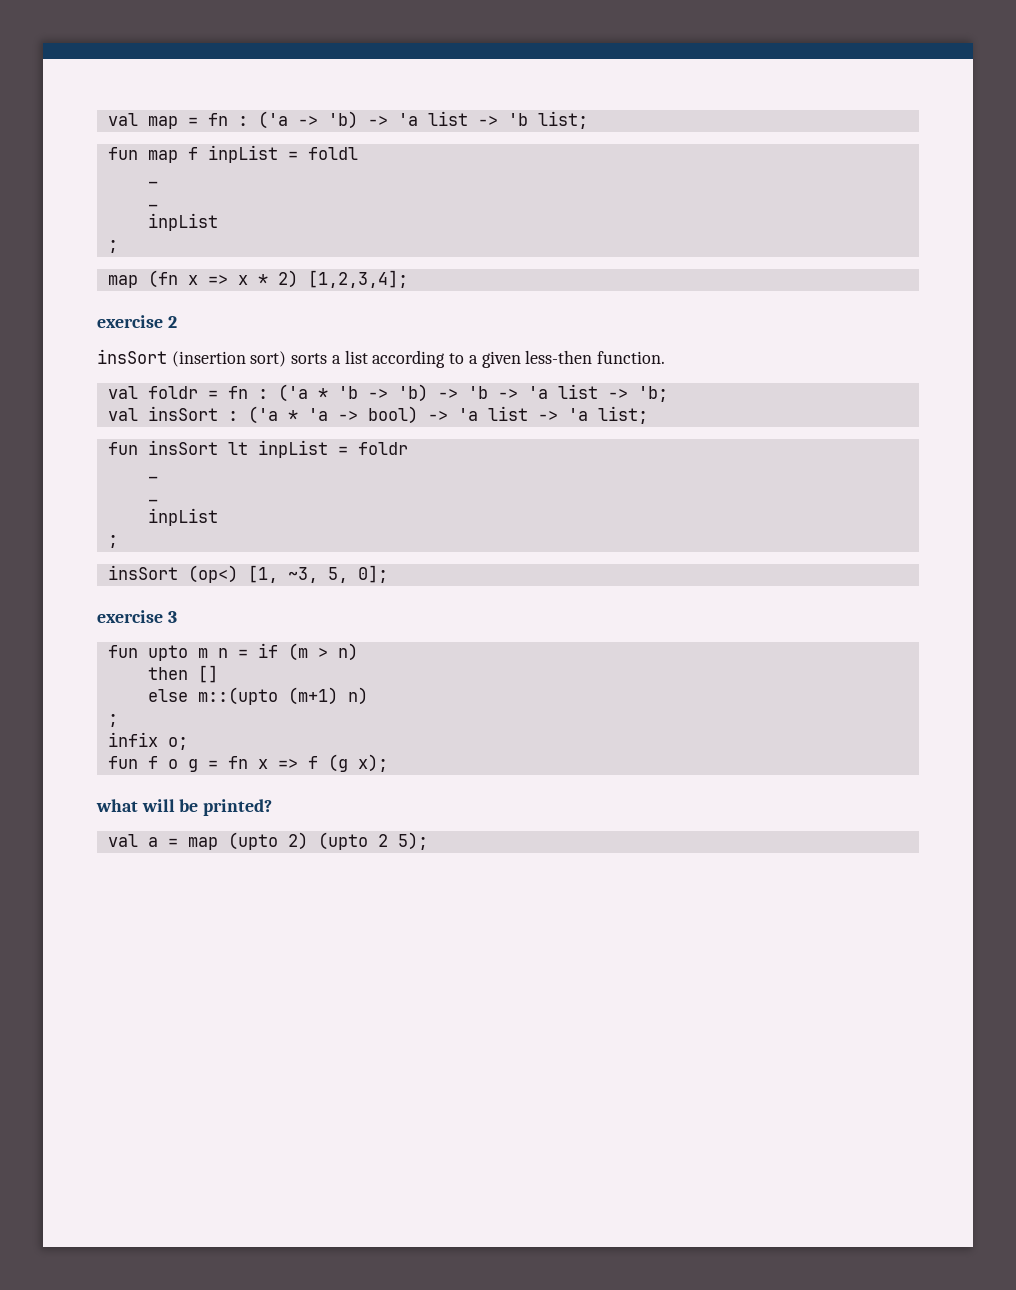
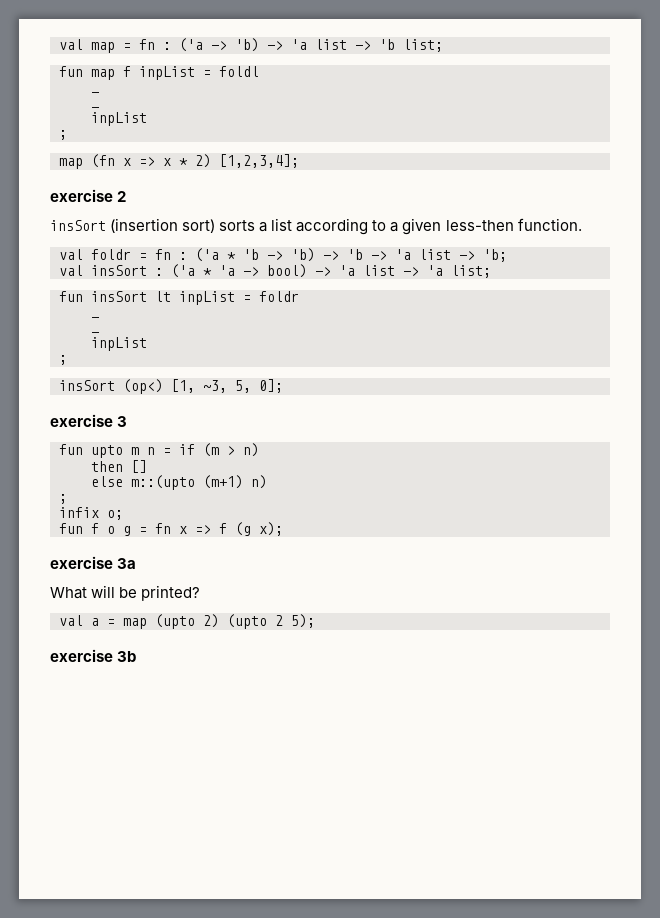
- what will be printed?
+ exercise 3a
+ What will be printed?
+ exercise 3b

